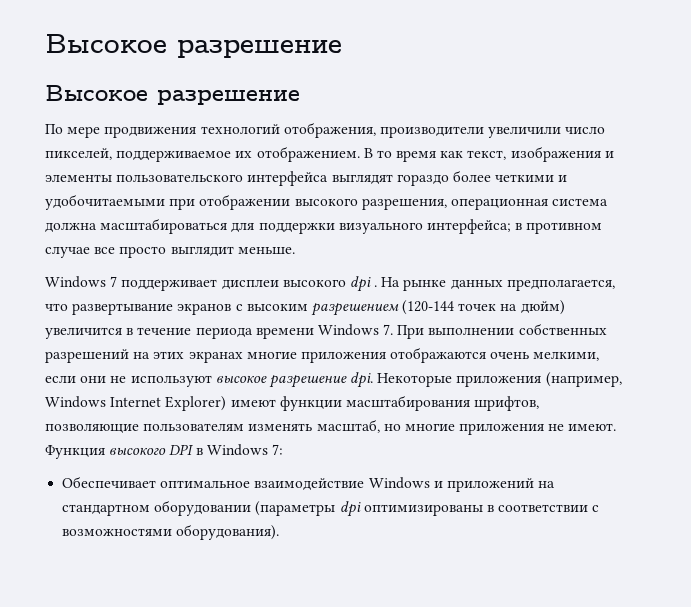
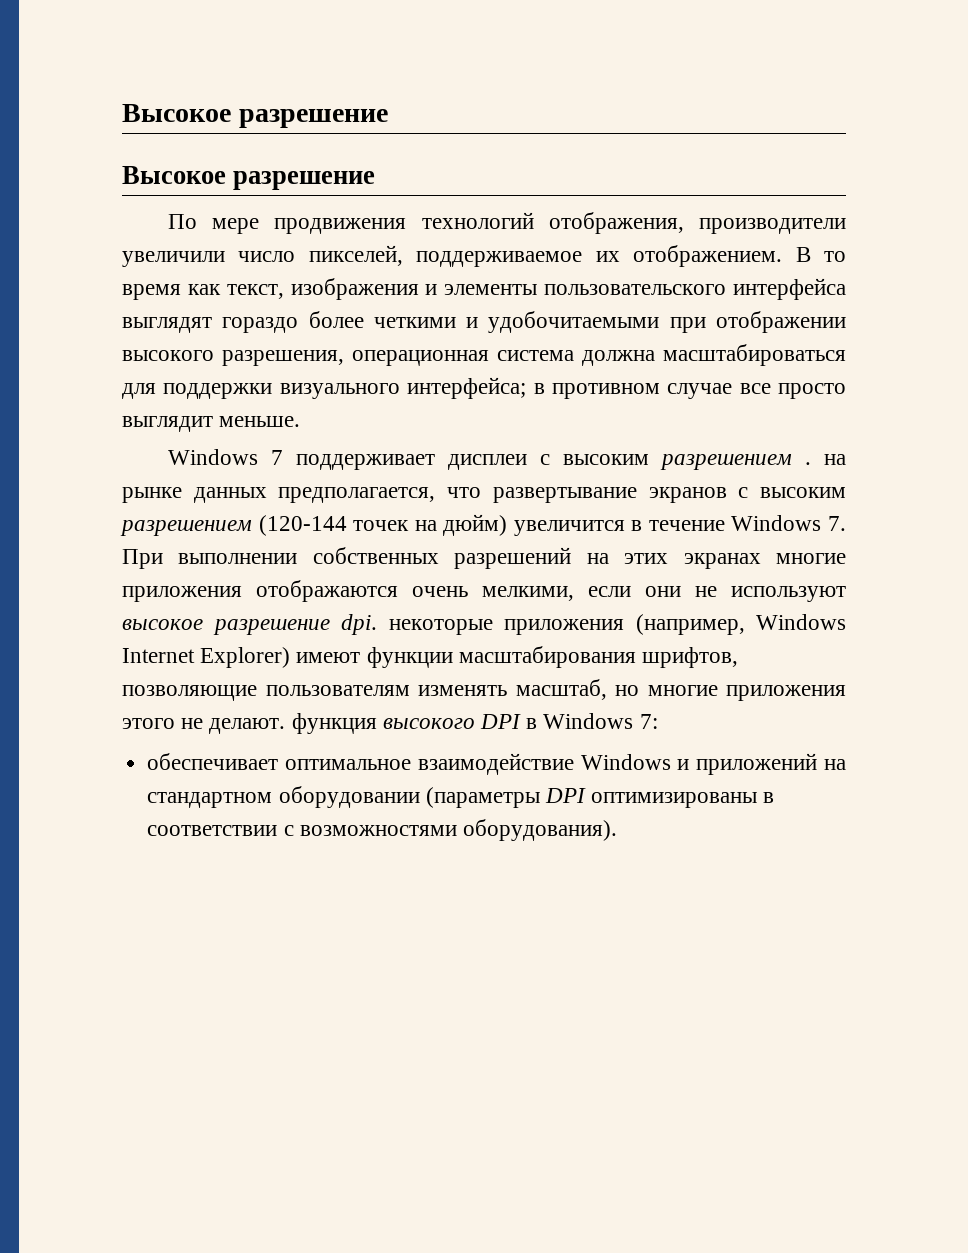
- Windows 7 поддерживает дисплеи высокого dpi . На рынке данных предполагается, что развертывание экранов с высоким разрешением (120-144 точек на дюйм) увеличится в течение периода времени Windows 7. При выполнении собственных разрешений на этих экранах многие приложения отображаются очень мелкими, если они не используют высокое разрешение dpi. Некоторые приложения (например, Windows Internet Explorer) имеют функции масштабирования шрифтов, позволяющие пользователям изменять масштаб, но многие приложения не имеют. Функция высокого DPI в Windows 7:
+ Windows 7 поддерживает дисплеи с высоким разрешением . на рынке данных предполагается, что развертывание экранов с высоким разрешением (120-144 точек на дюйм) увеличится в течение Windows 7. При выполнении собственных разрешений на этих экранах многие приложения отображаются очень мелкими, если они не используют высокое разрешение dpi. некоторые приложения (например, Windows Internet Explorer) имеют функции масштабирования шрифтов, позволяющие пользователям изменять масштаб, но многие приложения этого не делают. функция высокого DPI в Windows 7:
- Обеспечивает оптимальное взаимодействие Windows и приложений на стандартном оборудовании (параметры dpi оптимизированы в соответствии с возможностями оборудования).
+ обеспечивает оптимальное взаимодействие Windows и приложений на стандартном оборудовании (параметры DPI оптимизированы в соответствии с возможностями оборудования).

